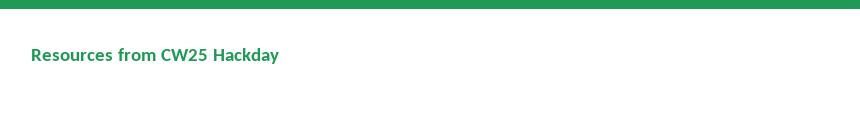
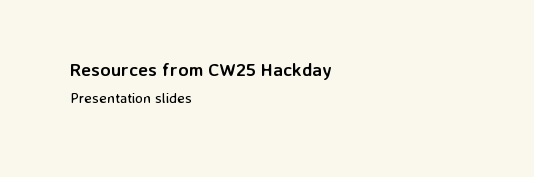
+ Presentation slides

